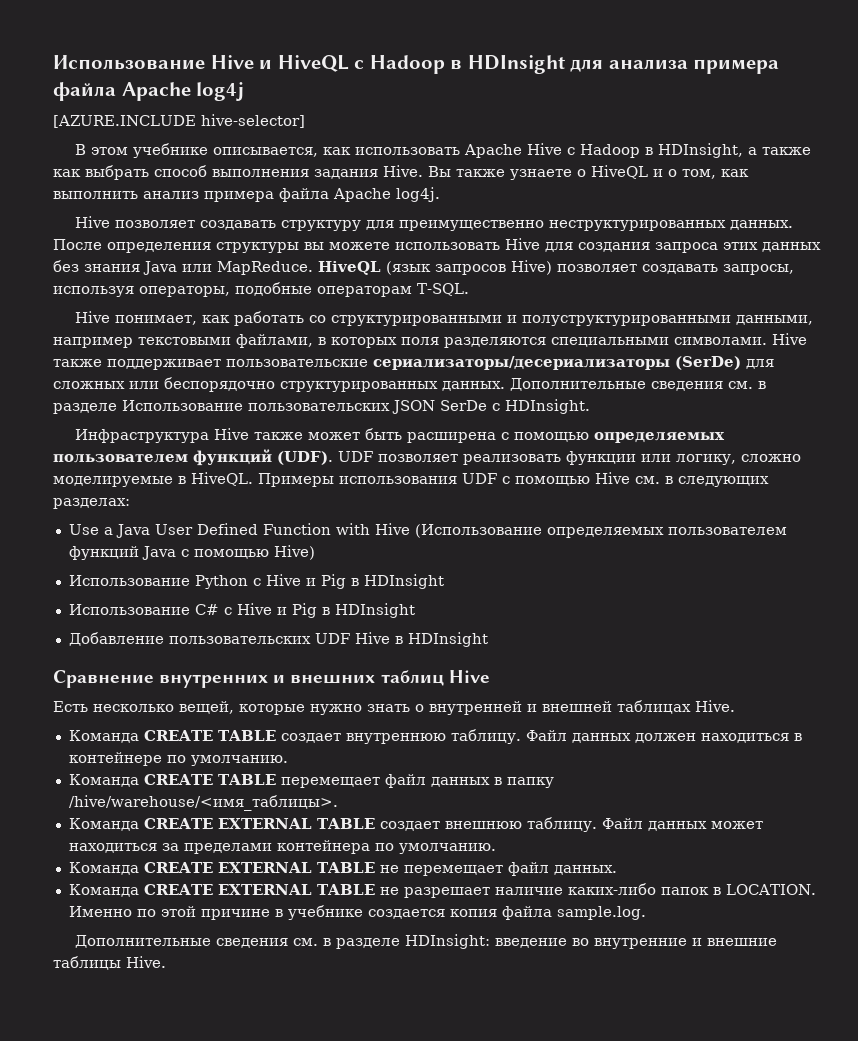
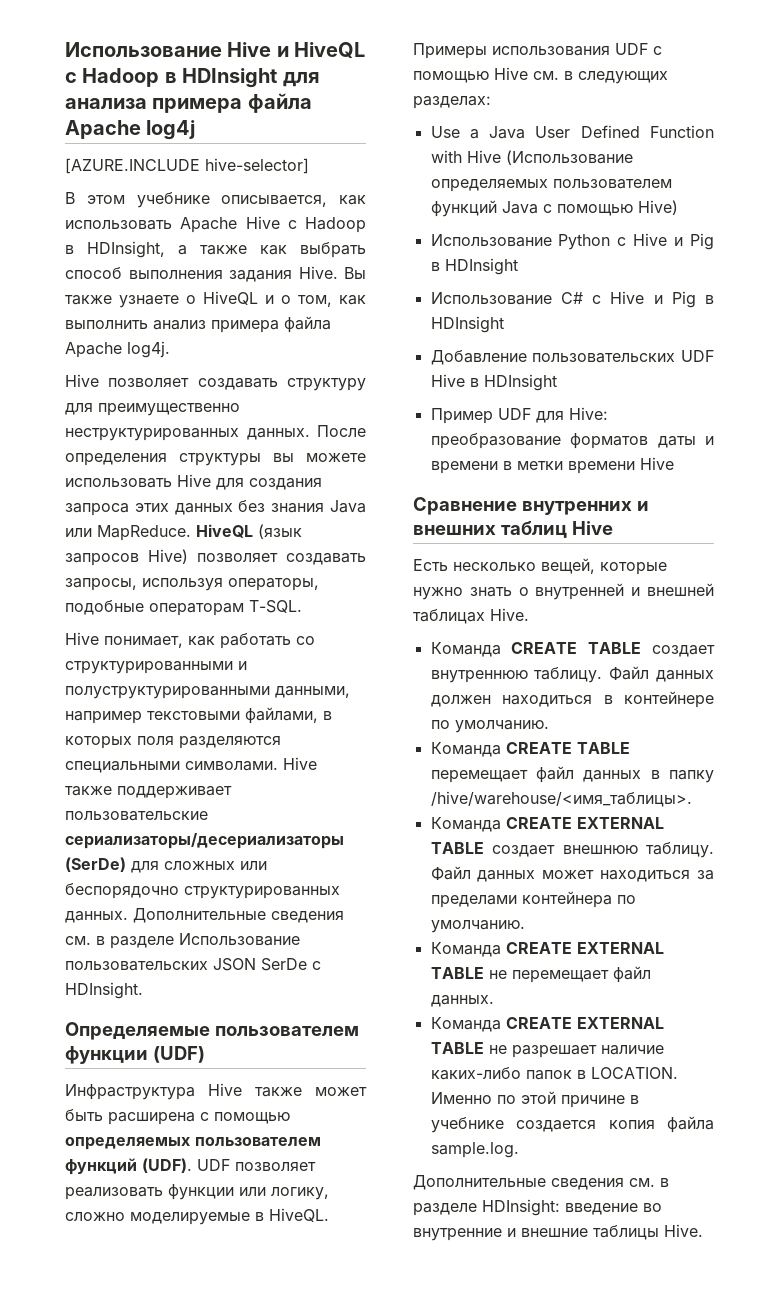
+ Определяемые пользователем функции (UDF)
+ Пример UDF для Hive: преобразование форматов даты и времени в метки времени Hive

